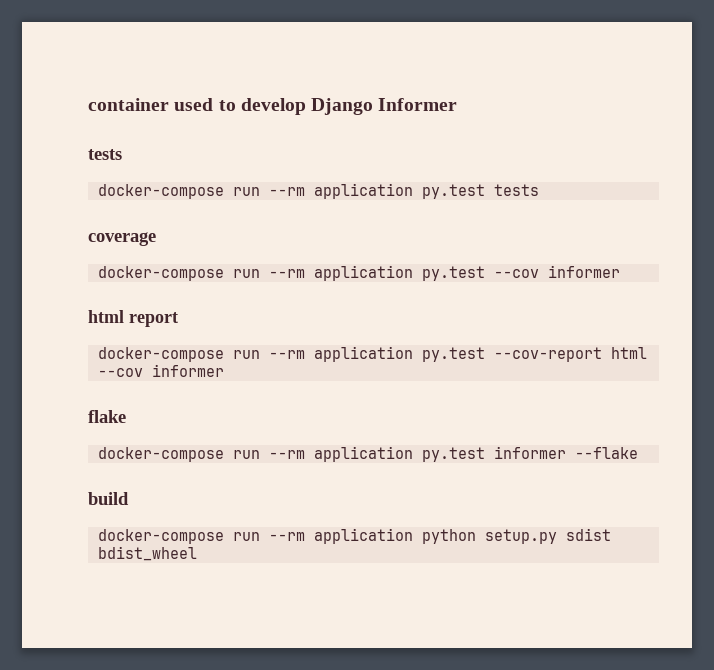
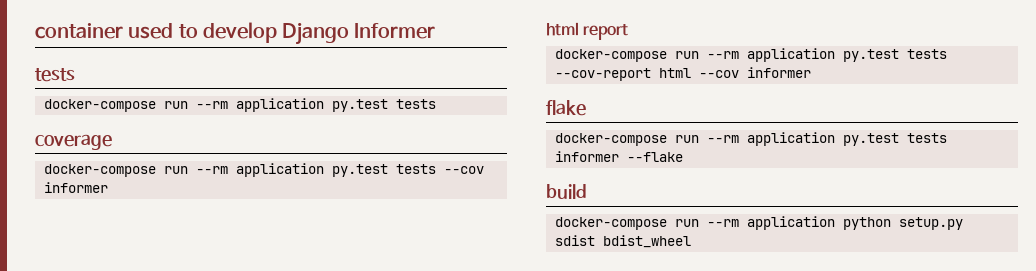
- docker-compose run --rm application py.test --cov informer
+ docker-compose run --rm application py.test tests --cov informer
- docker-compose run --rm application py.test --cov-report html --cov informer
+ docker-compose run --rm application py.test tests --cov-report html --cov informer
- docker-compose run --rm application py.test informer --flake
+ docker-compose run --rm application py.test tests informer --flake

